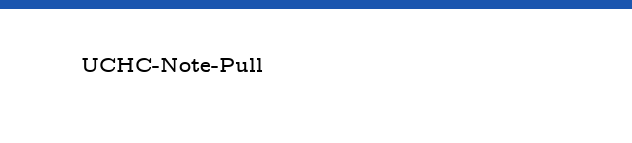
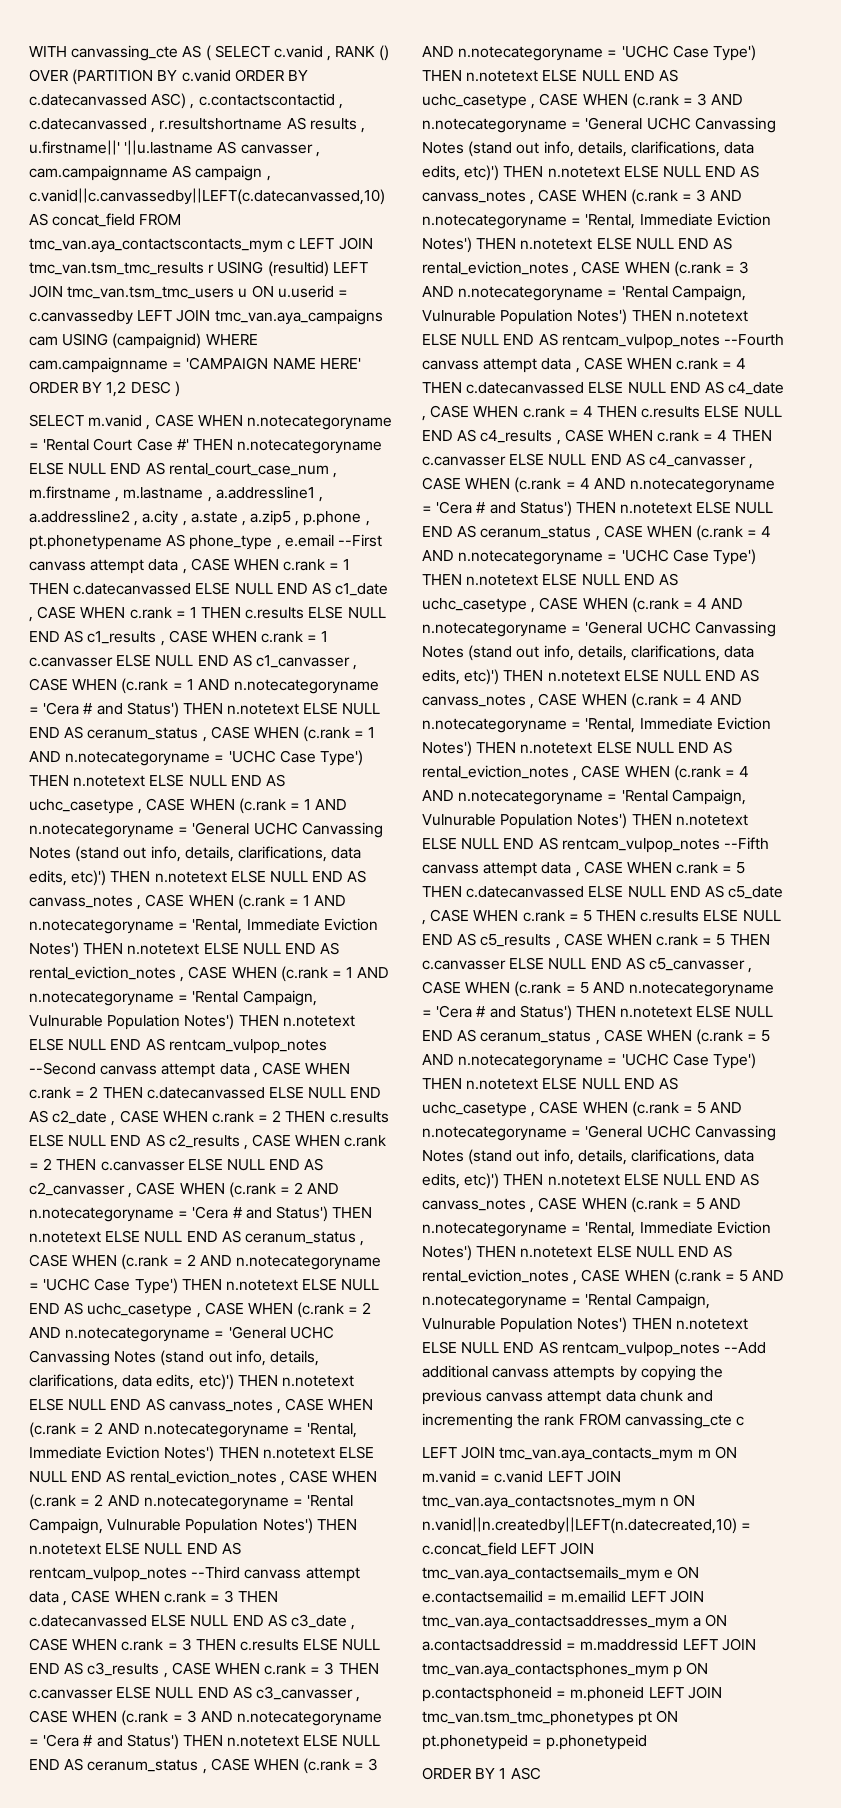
- UCHC-Note-Pull
+ WITH canvassing_cte AS ( SELECT c.vanid , RANK () OVER (PARTITION BY c.vanid ORDER BY c.datecanvassed ASC) , c.contactscontactid , c.datecanvassed , r.resultshortname AS results , u.firstname||' '||u.lastname AS canvasser , cam.campaignname AS campaign , c.vanid||c.canvassedby||LEFT(c.datecanvassed,10) AS concat_field FROM tmc_van.aya_contactscontacts_mym c LEFT JOIN tmc_van.tsm_tmc_results r USING (resultid) LEFT JOIN tmc_van.tsm_tmc_users u ON u.userid = c.canvassedby LEFT JOIN tmc_van.aya_campaigns cam USING (campaignid) WHERE cam.campaignname = 'CAMPAIGN NAME HERE' ORDER BY 1,2 DESC )
+ SELECT m.vanid , CASE WHEN n.notecategoryname = 'Rental Court Case #' THEN n.notecategoryname ELSE NULL END AS rental_court_case_num , m.firstname , m.lastname , a.addressline1 , a.addressline2 , a.city , a.state , a.zip5 , p.phone , pt.phonetypename AS phone_type , e.email --First canvass attempt data , CASE WHEN c.rank = 1 THEN c.datecanvassed ELSE NULL END AS c1_date , CASE WHEN c.rank = 1 THEN c.results ELSE NULL END AS c1_results , CASE WHEN c.rank = 1 c.canvasser ELSE NULL END AS c1_canvasser , CASE WHEN (c.rank = 1 AND n.notecategoryname = 'Cera # and Status') THEN n.notetext ELSE NULL END AS ceranum_status , CASE WHEN (c.rank = 1 AND n.notecategoryname = 'UCHC Case Type') THEN n.notetext ELSE NULL END AS uchc_casetype , CASE WHEN (c.rank = 1 AND n.notecategoryname = 'General UCHC Canvassing Notes (stand out info, details, clarifications, data edits, etc)') THEN n.notetext ELSE NULL END AS canvass_notes , CASE WHEN (c.rank = 1 AND n.notecategoryname = 'Rental, Immediate Eviction Notes') THEN n.notetext ELSE NULL END AS rental_eviction_notes , CASE WHEN (c.rank = 1 AND n.notecategoryname = 'Rental Campaign, Vulnurable Population Notes') THEN n.notetext ELSE NULL END AS rentcam_vulpop_notes --Second canvass attempt data , CASE WHEN c.rank = 2 THEN c.datecanvassed ELSE NULL END AS c2_date , CASE WHEN c.rank = 2 THEN c.results ELSE NULL END AS c2_results , CASE WHEN c.rank = 2 THEN c.canvasser ELSE NULL END AS c2_canvasser , CASE WHEN (c.rank = 2 AND n.notecategoryname = 'Cera # and Status') THEN n.notetext ELSE NULL END AS ceranum_status , CASE WHEN (c.rank = 2 AND n.notecategoryname = 'UCHC Case Type') THEN n.notetext ELSE NULL END AS uchc_casetype , CASE WHEN (c.rank = 2 AND n.notecategoryname = 'General UCHC Canvassing Notes (stand out info, details, clarifications, data edits, etc)') THEN n.notetext ELSE NULL END AS canvass_notes , CASE WHEN (c.rank = 2 AND n.notecategoryname = 'Rental, Immediate Eviction Notes') THEN n.notetext ELSE NULL END AS rental_eviction_notes , CASE WHEN (c.rank = 2 AND n.notecategoryname = 'Rental Campaign, Vulnurable Population Notes') THEN n.notetext ELSE NULL END AS rentcam_vulpop_notes --Third canvass attempt data , CASE WHEN c.rank = 3 THEN c.datecanvassed ELSE NULL END AS c3_date , CASE WHEN c.rank = 3 THEN c.results ELSE NULL END AS c3_results , CASE WHEN c.rank = 3 THEN c.canvasser ELSE NULL END AS c3_canvasser , CASE WHEN (c.rank = 3 AND n.notecategoryname = 'Cera # and Status') THEN n.notetext ELSE NULL END AS ceranum_status , CASE WHEN (c.rank = 3 AND n.notecategoryname = 'UCHC Case Type') THEN n.notetext ELSE NULL END AS uchc_casetype , CASE WHEN (c.rank = 3 AND n.notecategoryname = 'General UCHC Canvassing Notes (stand out info, details, clarifications, data edits, etc)') THEN n.notetext ELSE NULL END AS canvass_notes , CASE WHEN (c.rank = 3 AND n.notecategoryname = 'Rental, Immediate Eviction Notes') THEN n.notetext ELSE NULL END AS rental_eviction_notes , CASE WHEN (c.rank = 3 AND n.notecategoryname = 'Rental Campaign, Vulnurable Population Notes') THEN n.notetext ELSE NULL END AS rentcam_vulpop_notes --Fourth canvass attempt data , CASE WHEN c.rank = 4 THEN c.datecanvassed ELSE NULL END AS c4_date , CASE WHEN c.rank = 4 THEN c.results ELSE NULL END AS c4_results , CASE WHEN c.rank = 4 THEN c.canvasser ELSE NULL END AS c4_canvasser , CASE WHEN (c.rank = 4 AND n.notecategoryname = 'Cera # and Status') THEN n.notetext ELSE NULL END AS ceranum_status , CASE WHEN (c.rank = 4 AND n.notecategoryname = 'UCHC Case Type') THEN n.notetext ELSE NULL END AS uchc_casetype , CASE WHEN (c.rank = 4 AND n.notecategoryname = 'General UCHC Canvassing Notes (stand out info, details, clarifications, data edits, etc)') THEN n.notetext ELSE NULL END AS canvass_notes , CASE WHEN (c.rank = 4 AND n.notecategoryname = 'Rental, Immediate Eviction Notes') THEN n.notetext ELSE NULL END AS rental_eviction_notes , CASE WHEN (c.rank = 4 AND n.notecategoryname = 'Rental Campaign, Vulnurable Population Notes') THEN n.notetext ELSE NULL END AS rentcam_vulpop_notes --Fifth canvass attempt data , CASE WHEN c.rank = 5 THEN c.datecanvassed ELSE NULL END AS c5_date , CASE WHEN c.rank = 5 THEN c.results ELSE NULL END AS c5_results , CASE WHEN c.rank = 5 THEN c.canvasser ELSE NULL END AS c5_canvasser , CASE WHEN (c.rank = 5 AND n.notecategoryname = 'Cera # and Status') THEN n.notetext ELSE NULL END AS ceranum_status , CASE WHEN (c.rank = 5 AND n.notecategoryname = 'UCHC Case Type') THEN n.notetext ELSE NULL END AS uchc_casetype , CASE WHEN (c.rank = 5 AND n.notecategoryname = 'General UCHC Canvassing Notes (stand out info, details, clarifications, data edits, etc)') THEN n.notetext ELSE NULL END AS canvass_notes , CASE WHEN (c.rank = 5 AND n.notecategoryname = 'Rental, Immediate Eviction Notes') THEN n.notetext ELSE NULL END AS rental_eviction_notes , CASE WHEN (c.rank = 5 AND n.notecategoryname = 'Rental Campaign, Vulnurable Population Notes') THEN n.notetext ELSE NULL END AS rentcam_vulpop_notes --Add additional canvass attempts by copying the previous canvass attempt data chunk and incrementing the rank FROM canvassing_cte c
+ LEFT JOIN tmc_van.aya_contacts_mym m ON m.vanid = c.vanid LEFT JOIN tmc_van.aya_contactsnotes_mym n ON n.vanid||n.createdby||LEFT(n.datecreated,10) = c.concat_field LEFT JOIN tmc_van.aya_contactsemails_mym e ON e.contactsemailid = m.emailid LEFT JOIN tmc_van.aya_contactsaddresses_mym a ON a.contactsaddressid = m.maddressid LEFT JOIN tmc_van.aya_contactsphones_mym p ON p.contactsphoneid = m.phoneid LEFT JOIN tmc_van.tsm_tmc_phonetypes pt ON pt.phonetypeid = p.phonetypeid
+ ORDER BY 1 ASC

